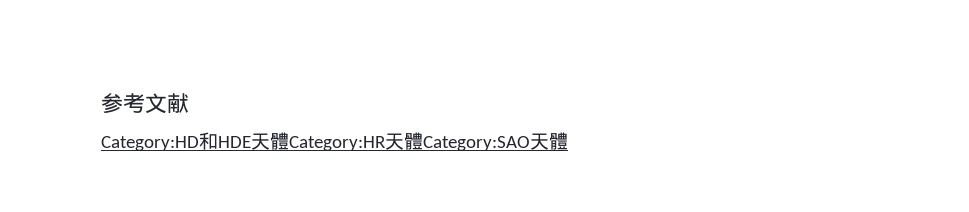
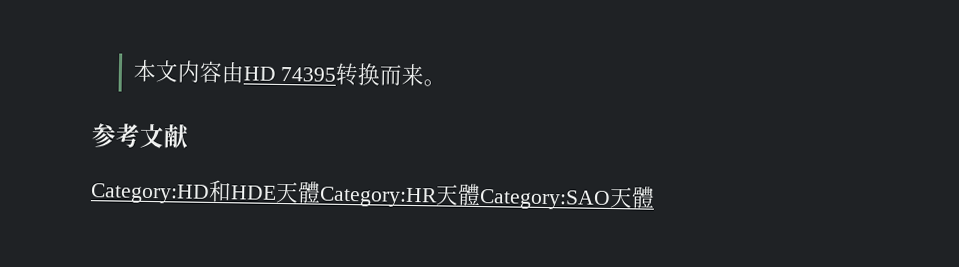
+ 本文内容由HD 74395转换而来。

